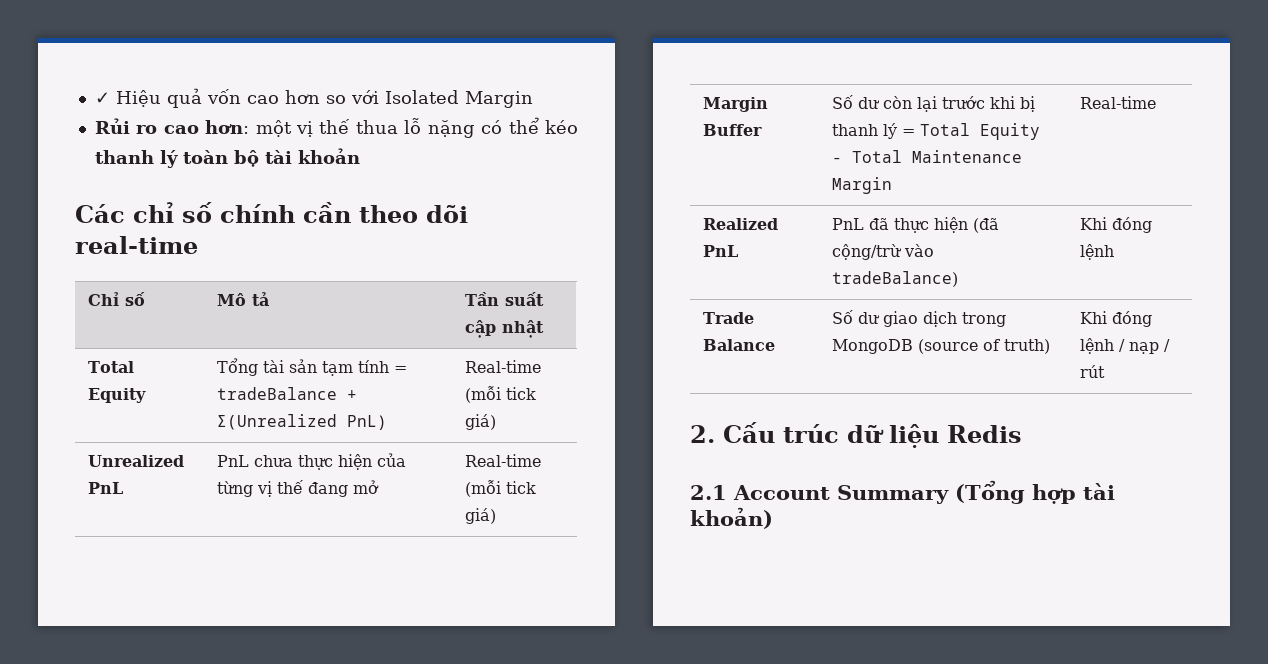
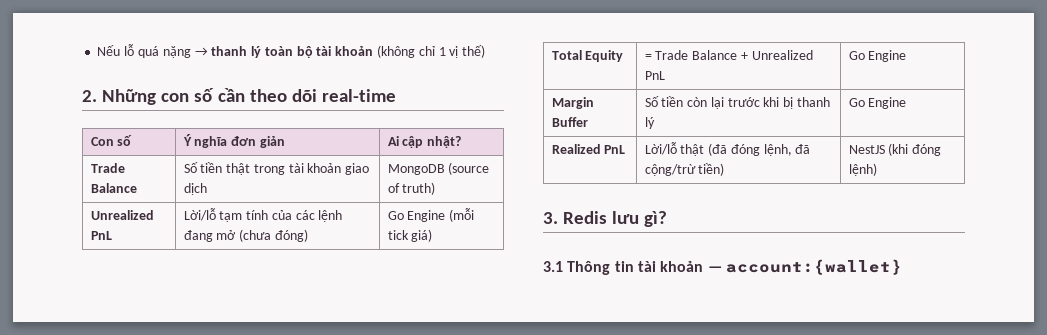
- ✓ Hiệu quả vốn cao hơn so với Isolated Margin
- Rủi ro cao hơn: một vị thế thua lỗ nặng có thể kéo thanh lý toàn bộ tài khoản
- Các chỉ số chính cần theo dõi real-time
+ Nếu lỗ quá nặng → thanh lý toàn bộ tài khoản (không chỉ 1 vị thế)
+ 2. Những con số cần theo dõi real-time
- Chỉ số | Mô tả | Tần suất cập nhật
- Total Equity | Tổng tài sản tạm tính = tradeBalance + Σ(Unrealized PnL) | Real-time (mỗi tick giá)
- Unrealized PnL | PnL chưa thực hiện của từng vị thế đang mở | Real-time (mỗi tick giá)
+ Con số | Ý nghĩa đơn giản | Ai cập nhật?
+ Trade Balance | Số tiền thật trong tài khoản giao dịch | MongoDB (source of truth)
+ Unrealized PnL | Lời/lỗ tạm tính của các lệnh đang mở (chưa đóng) | Go Engine (mỗi tick giá)
+ Total Equity | = Trade Balance + Unrealized PnL | Go Engine
- Margin Buffer | Số dư còn lại trước khi bị thanh lý = Total Equity - Total Maintenance Margin | Real-time
- Realized PnL | PnL đã thực hiện (đã cộng/trừ vào tradeBalance) | Khi đóng lệnh
- Trade Balance | Số dư giao dịch trong MongoDB (source of truth) | Khi đóng lệnh / nạp / rút
- 2. Cấu trúc dữ liệu Redis
- 2.1 Account Summary (Tổng hợp tài khoản)
+ Margin Buffer | Số tiền còn lại trước khi bị thanh lý | Go Engine
+ Realized PnL | Lời/lỗ thật (đã đóng lệnh, đã cộng/trừ tiền) | NestJS (khi đóng lệnh)
+ 3. Redis lưu gì?
+ 3.1 Thông tin tài khoản — account:{wallet}

